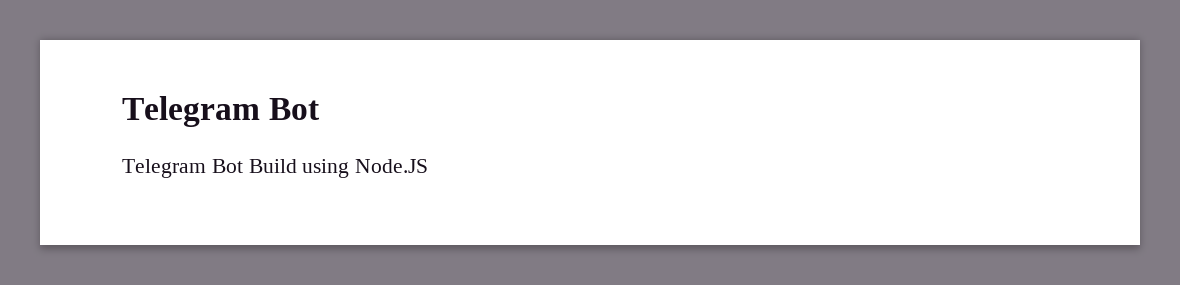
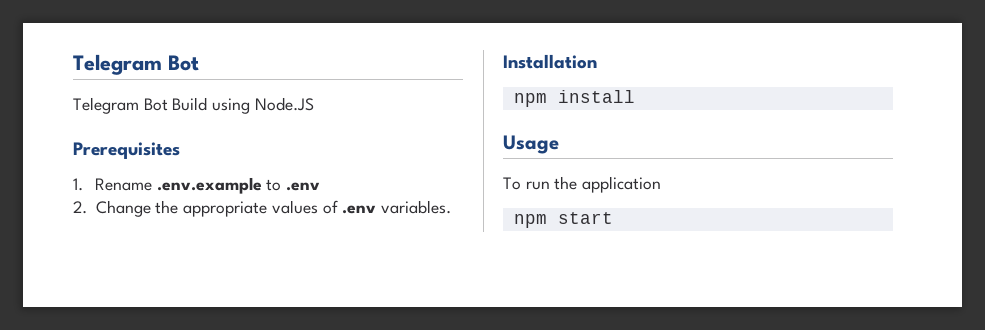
+ Prerequisites
+ 1. Rename .env.example to .env
+ 2. Change the appropriate values of .env variables.
+ Installation
+ npm install
+ Usage
+ To run the application
+ npm start

